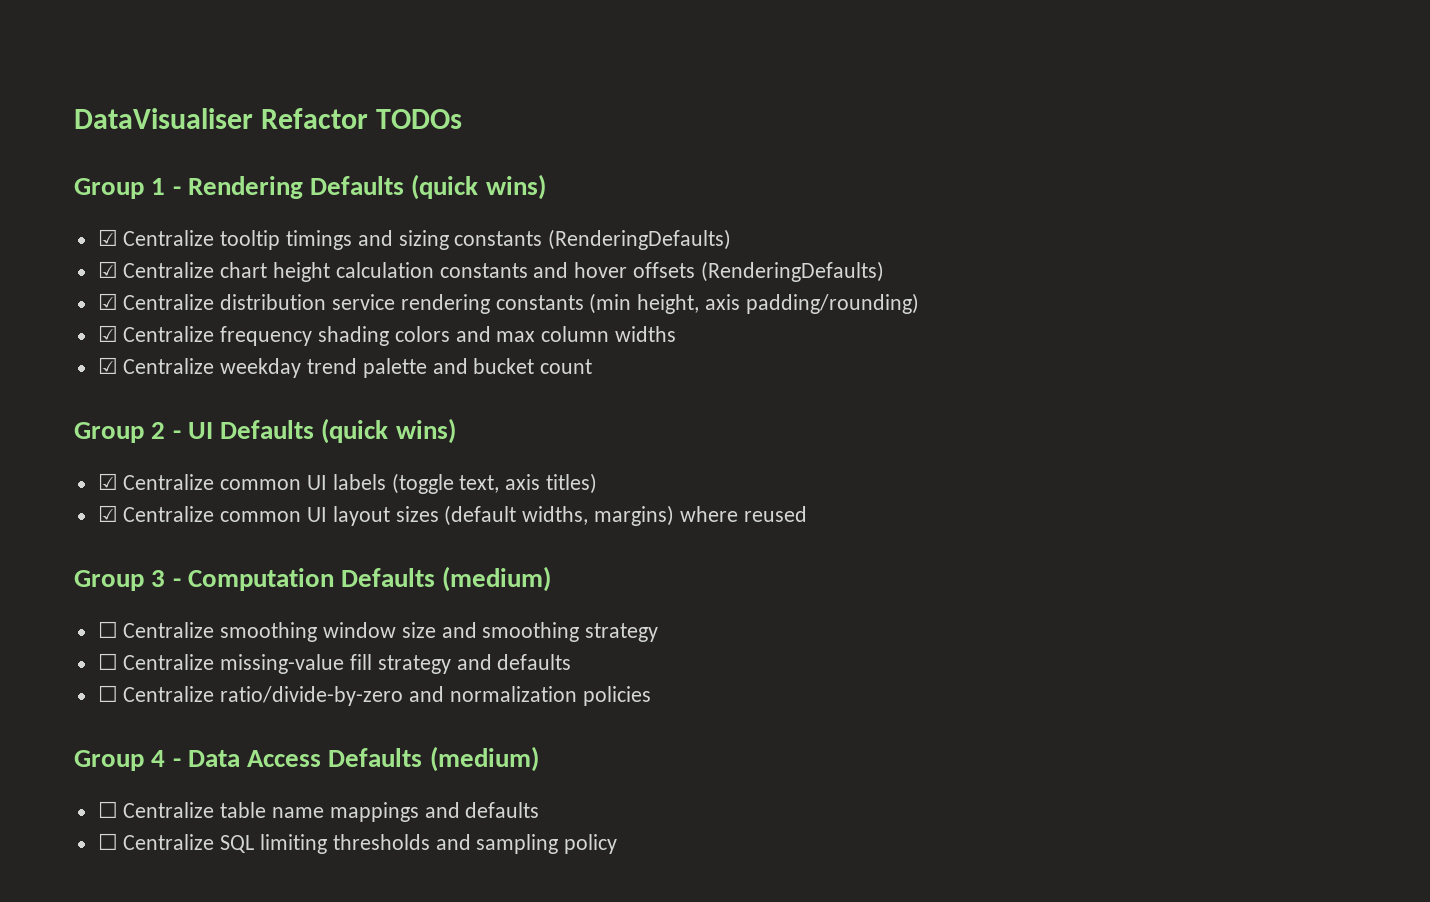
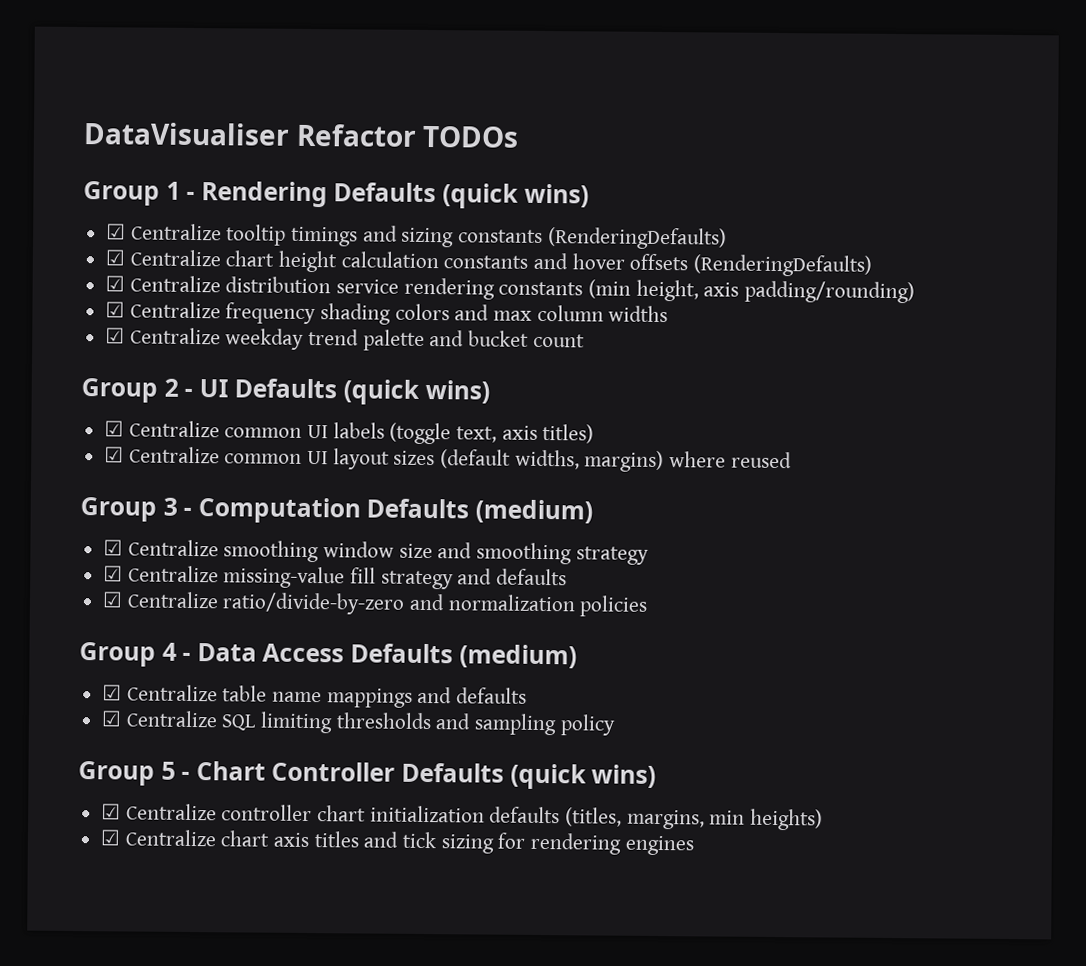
- ☐ Centralize smoothing window size and smoothing strategy
+ ☑ Centralize smoothing window size and smoothing strategy
- ☐ Centralize missing-value fill strategy and defaults
+ ☑ Centralize missing-value fill strategy and defaults
- ☐ Centralize ratio/divide-by-zero and normalization policies
+ ☑ Centralize ratio/divide-by-zero and normalization policies
- ☐ Centralize table name mappings and defaults
+ ☑ Centralize table name mappings and defaults
- ☐ Centralize SQL limiting thresholds and sampling policy
+ ☑ Centralize SQL limiting thresholds and sampling policy
+ Group 5 - Chart Controller Defaults (quick wins)
+ ☑ Centralize controller chart initialization defaults (titles, margins, min heights)
+ ☑ Centralize chart axis titles and tick sizing for rendering engines

